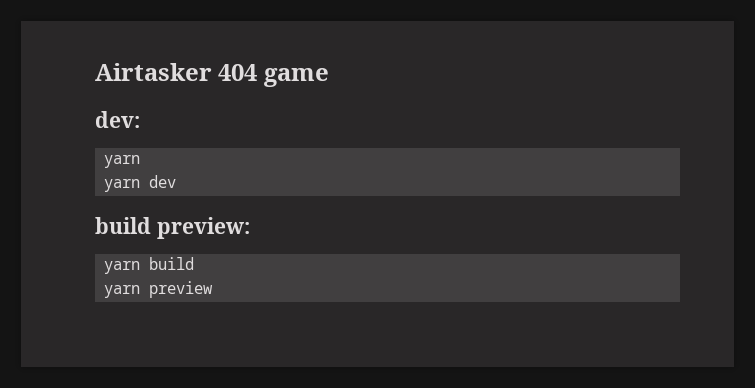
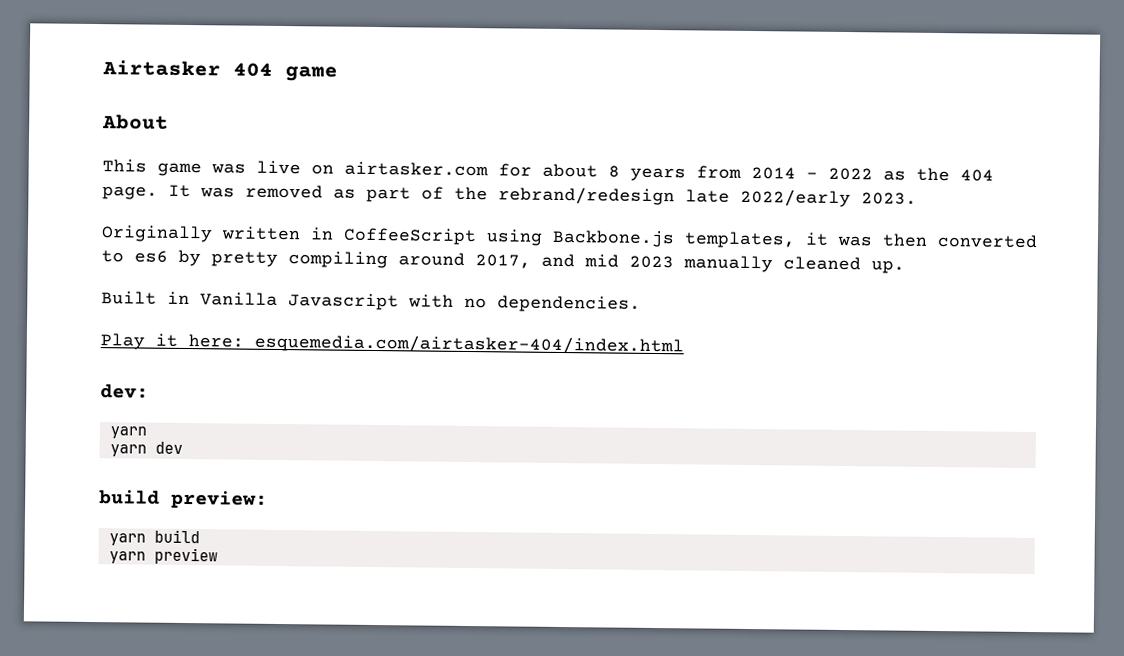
+ About
+ This game was live on airtasker.com for about 8 years from 2014 - 2022 as the 404 page. It was removed as part of the rebrand/redesign late 2022/early 2023.
+ Originally written in CoffeeScript using Backbone.js templates, it was then converted to es6 by pretty compiling around 2017, and mid 2023 manually cleaned up.
+ Built in Vanilla Javascript with no dependencies.
+ Play it here: esquemedia.com/airtasker-404/index.html

